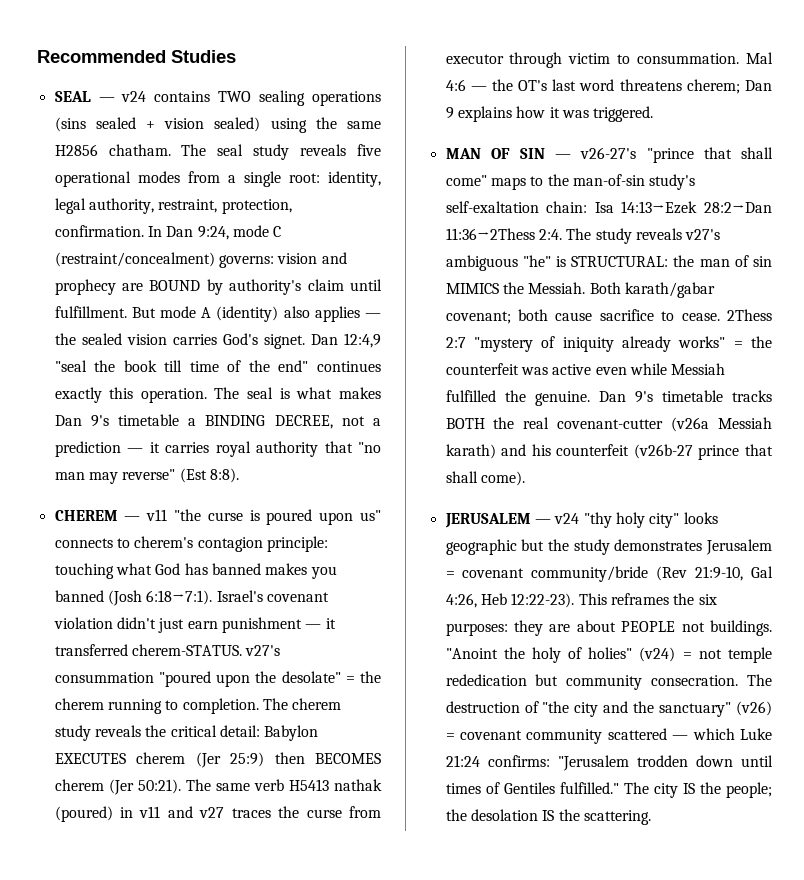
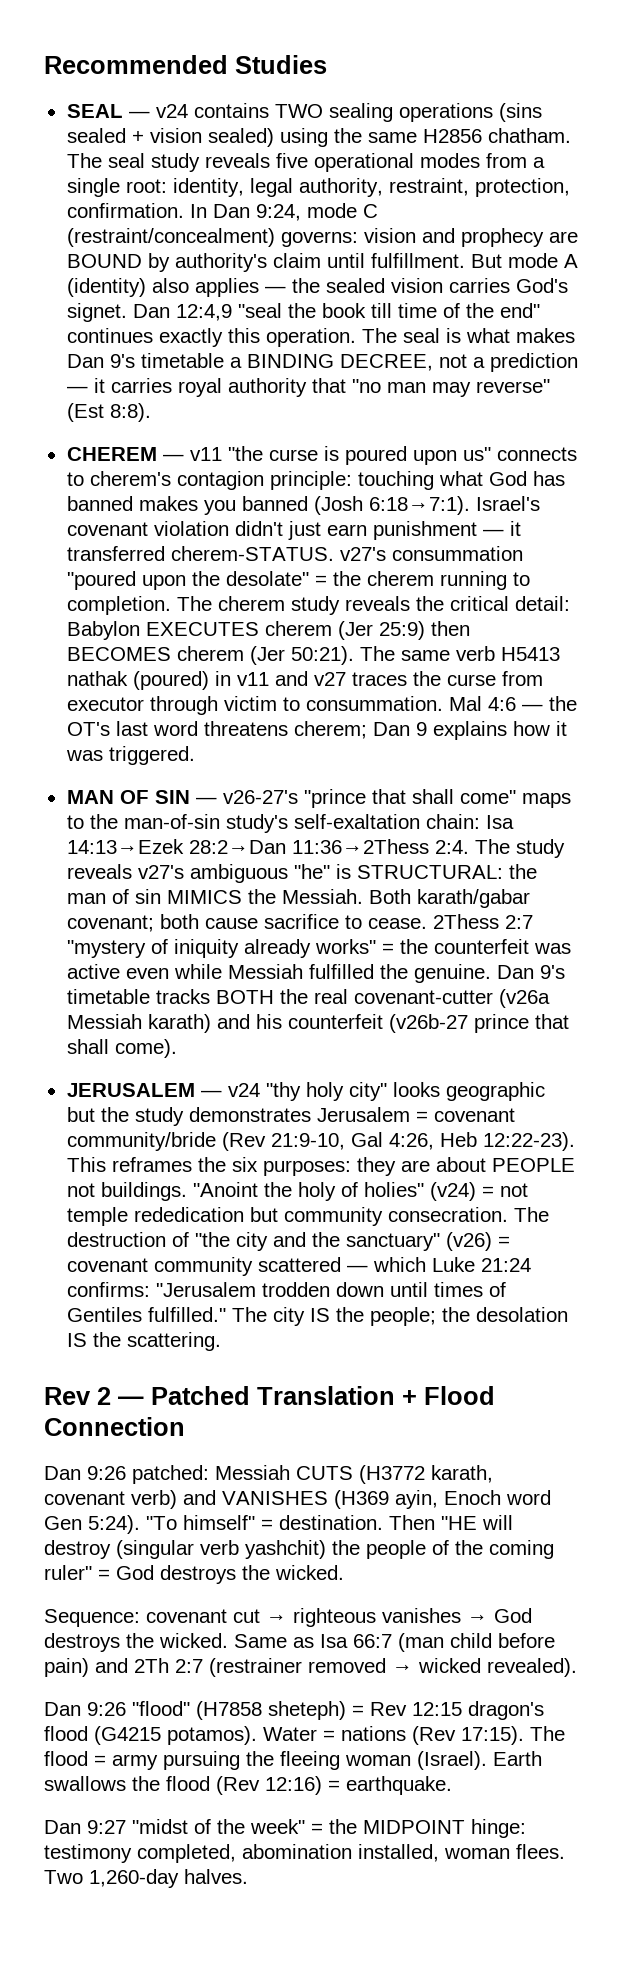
+ Rev 2 — Patched Translation + Flood Connection
+ Dan 9:26 patched: Messiah CUTS (H3772 karath, covenant verb) and VANISHES (H369 ayin, Enoch word Gen 5:24). "To himself" = destination. Then "HE will destroy (singular verb yashchit) the people of the coming ruler" = God destroys the wicked.
+ Sequence: covenant cut → righteous vanishes → God destroys the wicked. Same as Isa 66:7 (man child before pain) and 2Th 2:7 (restrainer removed → wicked revealed).
+ Dan 9:26 "flood" (H7858 sheteph) = Rev 12:15 dragon's flood (G4215 potamos). Water = nations (Rev 17:15). The flood = army pursuing the fleeing woman (Israel). Earth swallows the flood (Rev 12:16) = earthquake.
+ Dan 9:27 "midst of the week" = the MIDPOINT hinge: testimony completed, abomination installed, woman flees. Two 1,260-day halves.

